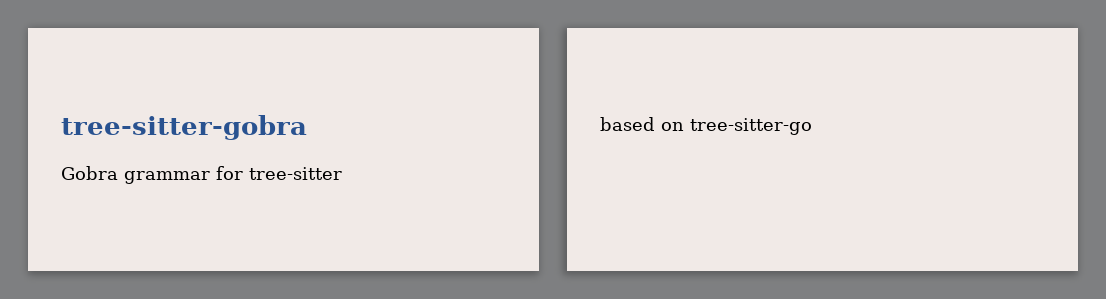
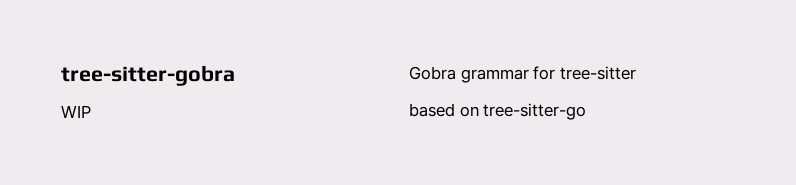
+ WIP

